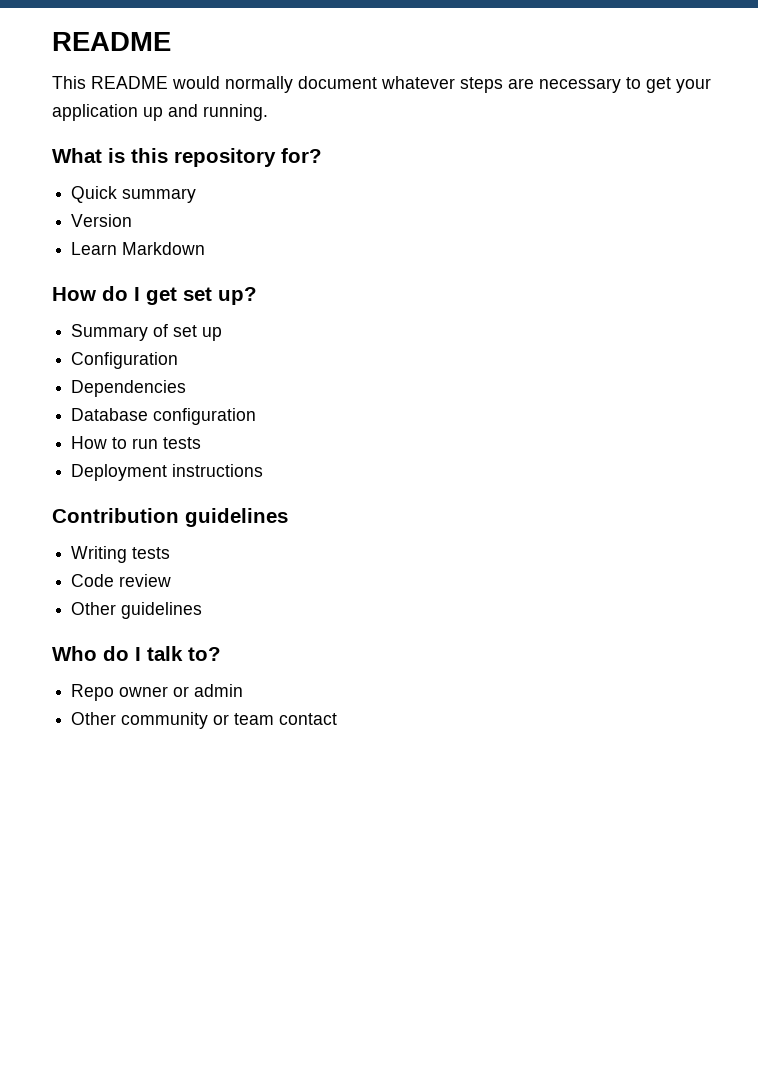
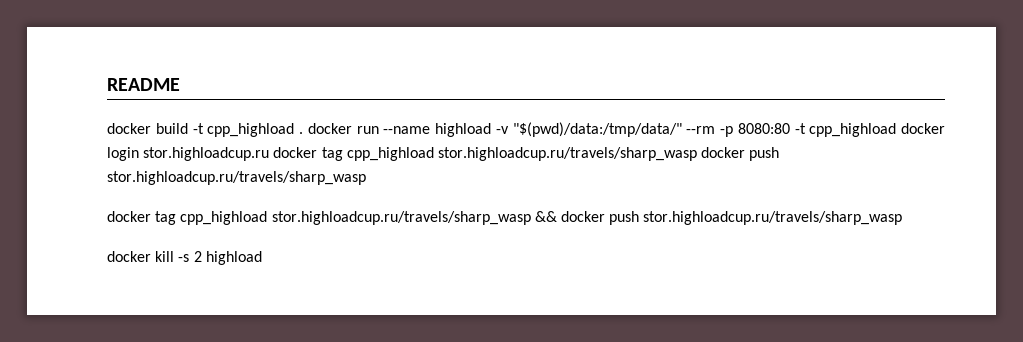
- This README would normally document whatever steps are necessary to get your application up and running.
- What is this repository for?
- Quick summary
- Version
- Learn Markdown
- How do I get set up?
- Summary of set up
- Configuration
- Dependencies
- Database configuration
- How to run tests
- Deployment instructions
- Contribution guidelines
- Writing tests
- Code review
- Other guidelines
- Who do I talk to?
- Repo owner or admin
- Other community or team contact
+ docker build -t cpp_highload . docker run --name highload -v "$(pwd)/data:/tmp/data/" --rm -p 8080:80 -t cpp_highload docker login stor.highloadcup.ru docker tag cpp_highload stor.highloadcup.ru/travels/sharp_wasp docker push stor.highloadcup.ru/travels/sharp_wasp
+ docker tag cpp_highload stor.highloadcup.ru/travels/sharp_wasp && docker push stor.highloadcup.ru/travels/sharp_wasp
+ docker kill -s 2 highload

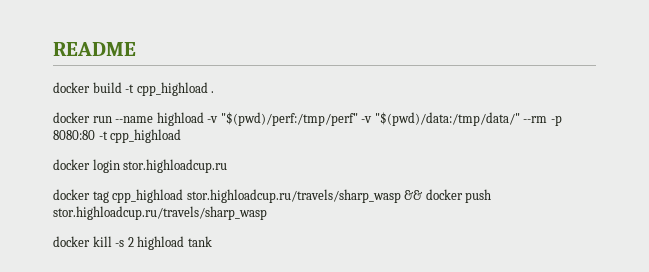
- docker build -t cpp_highload . docker run --name highload -v "$(pwd)/data:/tmp/data/" --rm -p 8080:80 -t cpp_highload docker login stor.highloadcup.ru docker tag cpp_highload stor.highloadcup.ru/travels/sharp_wasp docker push stor.highloadcup.ru/travels/sharp_wasp
+ docker build -t cpp_highload .
+ docker run --name highload -v "$(pwd)/perf:/tmp/perf" -v "$(pwd)/data:/tmp/data/" --rm -p 8080:80 -t cpp_highload
+ docker login stor.highloadcup.ru
- docker kill -s 2 highload
+ docker kill -s 2 highload tank

